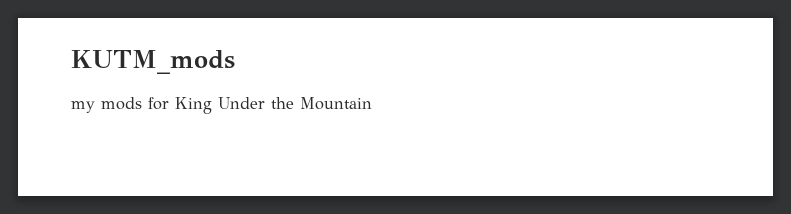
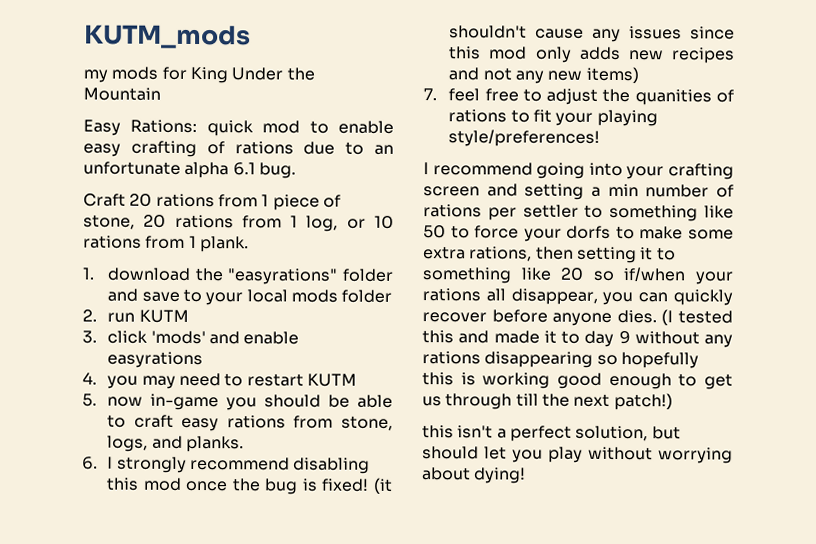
+ Easy Rations: quick mod to enable easy crafting of rations due to an unfortunate alpha 6.1 bug.
+ Craft 20 rations from 1 piece of stone, 20 rations from 1 log, or 10 rations from 1 plank.
+ 1. download the "easyrations" folder and save to your local mods folder
+ 2. run KUTM
+ 3. click 'mods' and enable easyrations
+ 4. you may need to restart KUTM
+ 5. now in-game you should be able to craft easy rations from stone, logs, and planks.
+ 6. I strongly recommend disabling this mod once the bug is fixed! (it shouldn't cause any issues since this mod only adds new recipes and not any new items)
+ 7. feel free to adjust the quanities of rations to fit your playing style/preferences!
+ I recommend going into your crafting screen and setting a min number of rations per settler to something like 50 to force your dorfs to make some extra rations, then setting it to something like 20 so if/when your rations all disappear, you can quickly recover before anyone dies. (I tested this and made it to day 9 without any rations disappearing so hopefully this is working good enough to get us through till the next patch!)
+ this isn't a perfect solution, but should let you play without worrying about dying!

